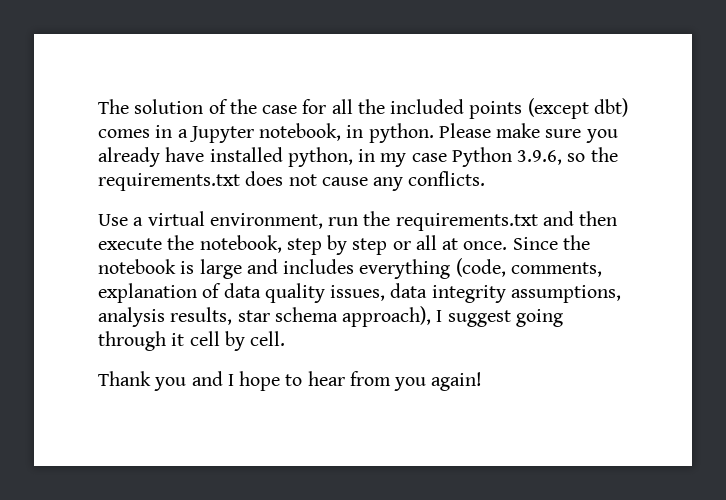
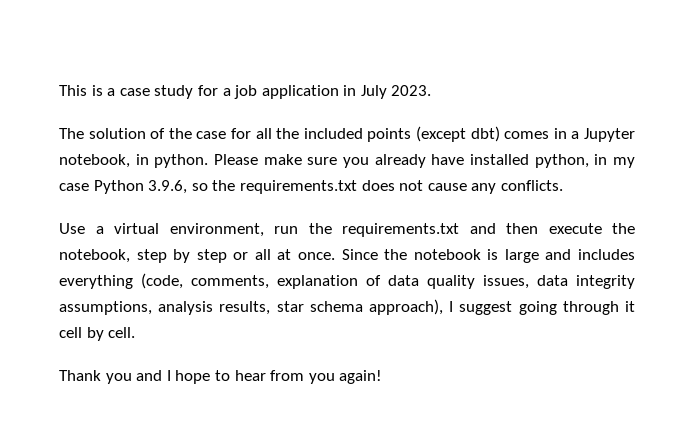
+ This is a case study for a job application in July 2023.

